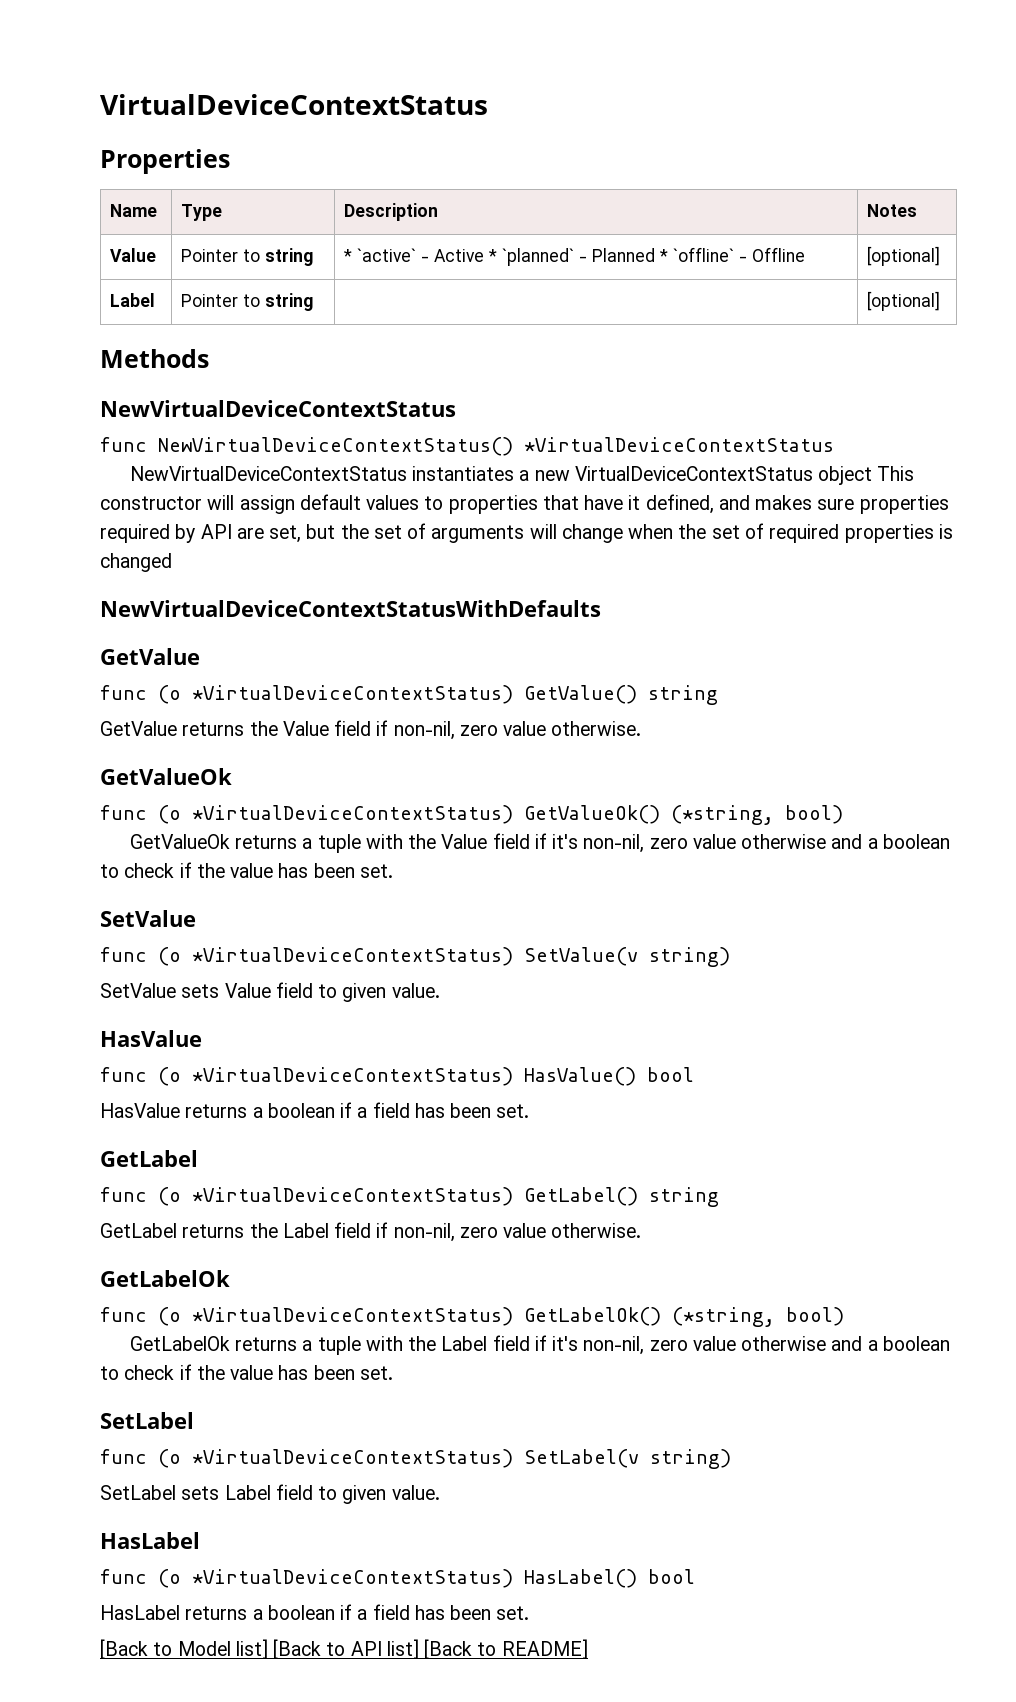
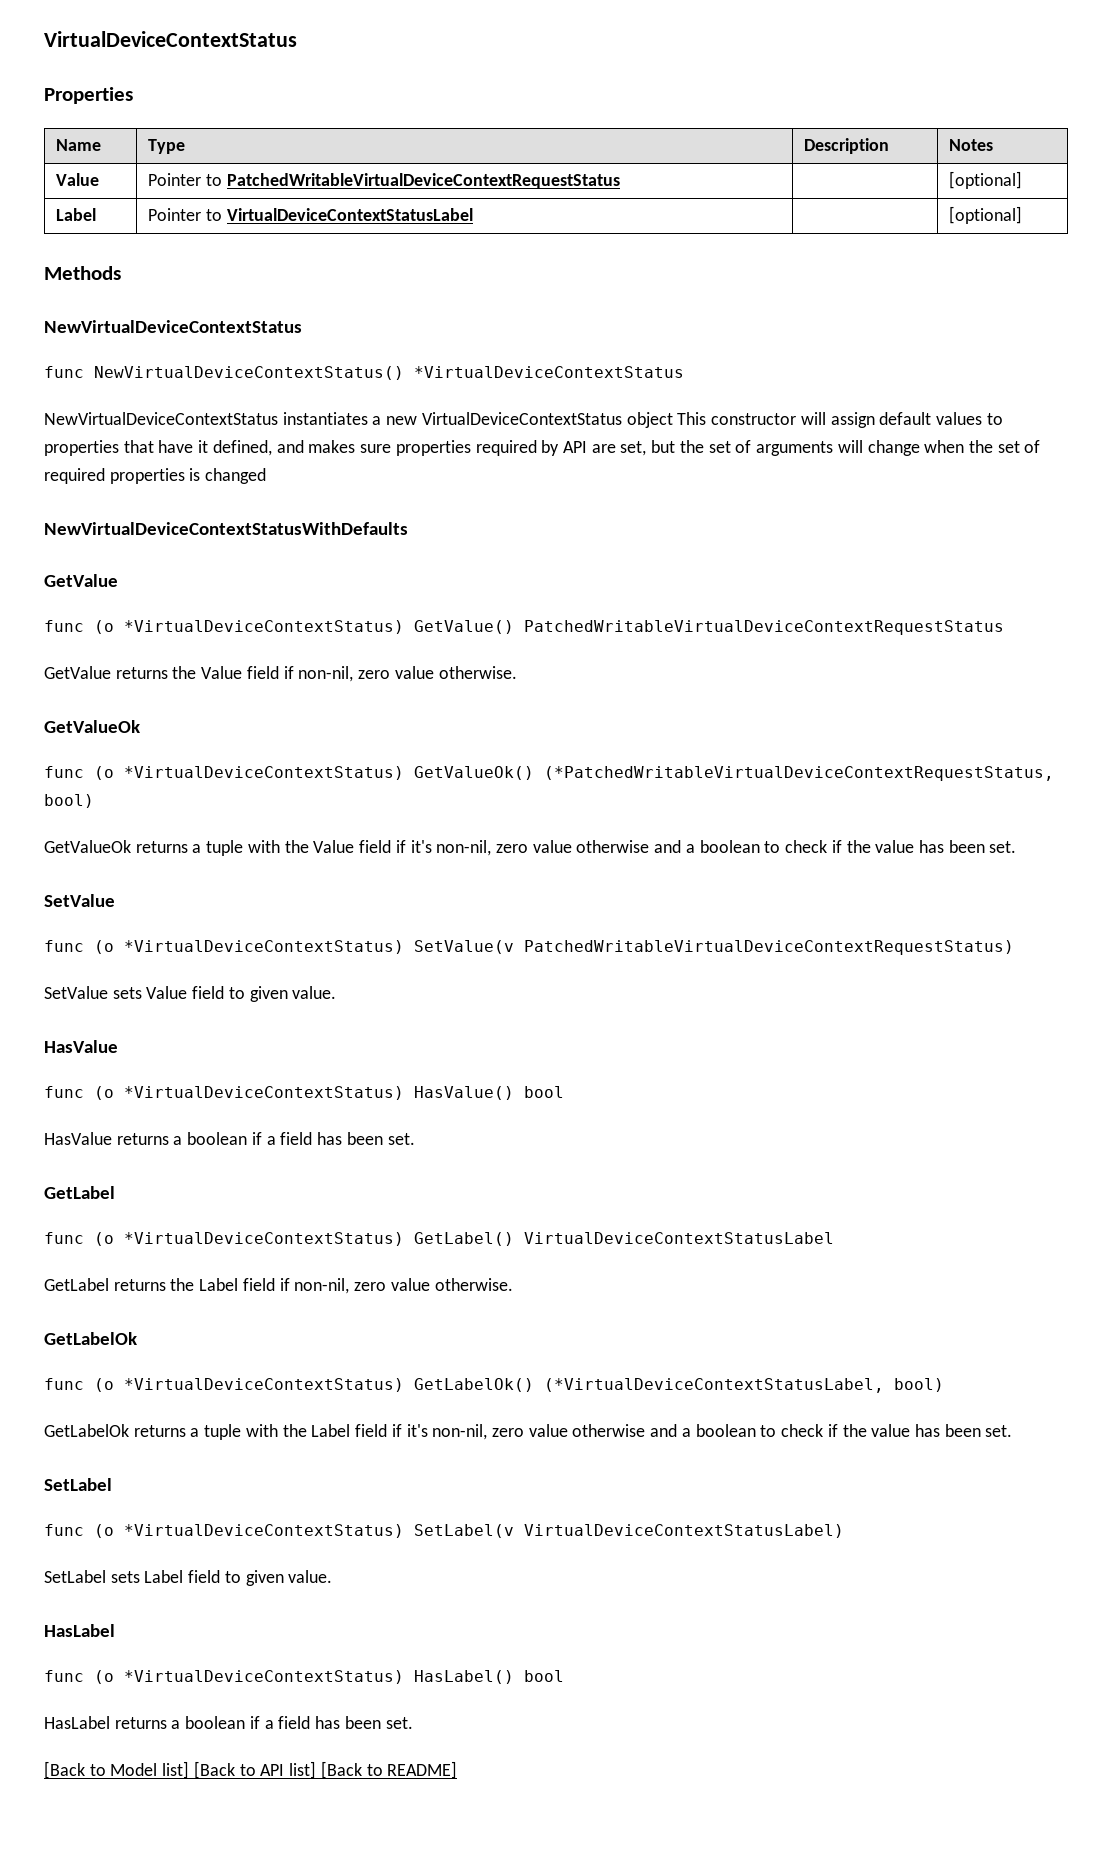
- Value | Pointer to string | * `active` - Active * `planned` - Planned * `offline` - Offline | [optional]
+ Value | Pointer to PatchedWritableVirtualDeviceContextRequestStatus | | [optional]
- Label | Pointer to string | | [optional]
+ Label | Pointer to VirtualDeviceContextStatusLabel | | [optional]
- func (o *VirtualDeviceContextStatus) GetValue() string
+ func (o *VirtualDeviceContextStatus) GetValue() PatchedWritableVirtualDeviceContextRequestStatus
- func (o *VirtualDeviceContextStatus) GetValueOk() (*string, bool)
+ func (o *VirtualDeviceContextStatus) GetValueOk() (*PatchedWritableVirtualDeviceContextRequestStatus, bool)
- func (o *VirtualDeviceContextStatus) SetValue(v string)
+ func (o *VirtualDeviceContextStatus) SetValue(v PatchedWritableVirtualDeviceContextRequestStatus)
- func (o *VirtualDeviceContextStatus) GetLabel() string
+ func (o *VirtualDeviceContextStatus) GetLabel() VirtualDeviceContextStatusLabel
- func (o *VirtualDeviceContextStatus) GetLabelOk() (*string, bool)
+ func (o *VirtualDeviceContextStatus) GetLabelOk() (*VirtualDeviceContextStatusLabel, bool)
- func (o *VirtualDeviceContextStatus) SetLabel(v string)
+ func (o *VirtualDeviceContextStatus) SetLabel(v VirtualDeviceContextStatusLabel)

